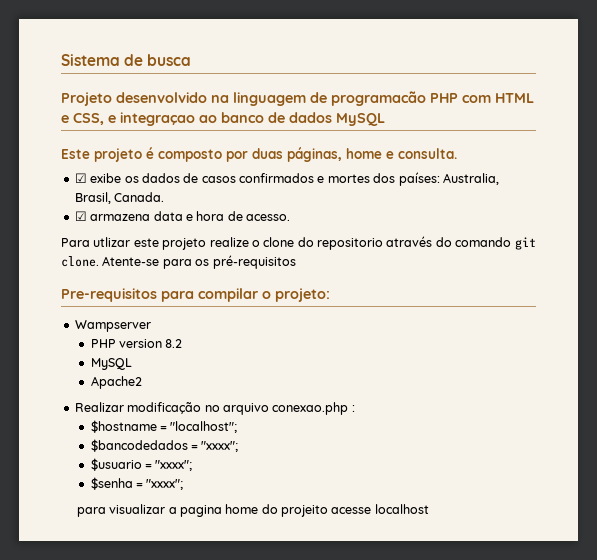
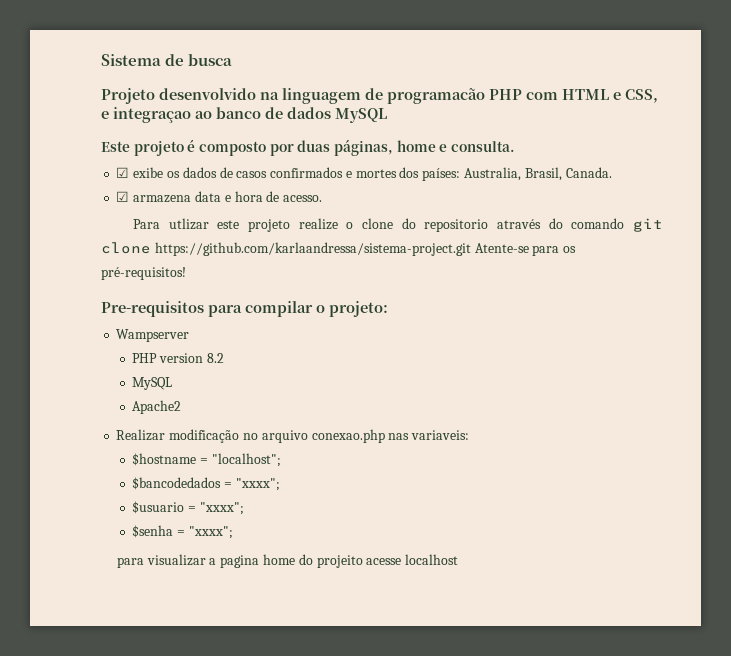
- Para utlizar este projeto realize o clone do repositorio através do comando git clone. Atente-se para os pré-requisitos
+ Para utlizar este projeto realize o clone do repositorio através do comando git clone https://github.com/karlaandressa/sistema-project.git Atente-se para os pré-requisitos!
- Realizar modificação no arquivo conexao.php :
+ Realizar modificação no arquivo conexao.php nas variaveis:

